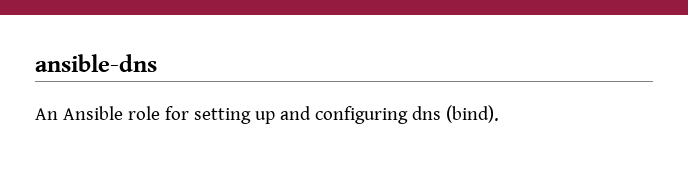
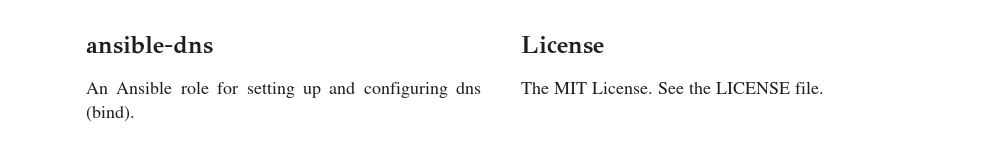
+ License
+ The MIT License. See the LICENSE file.

